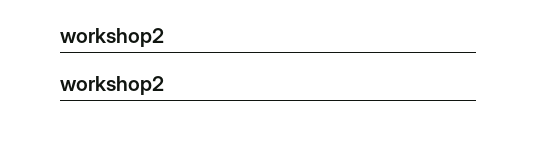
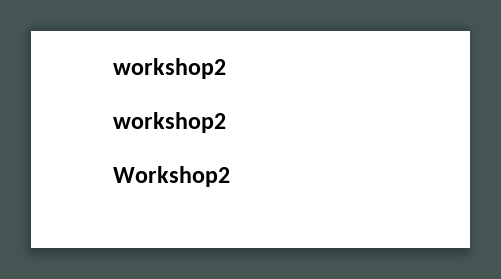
+ Workshop2

